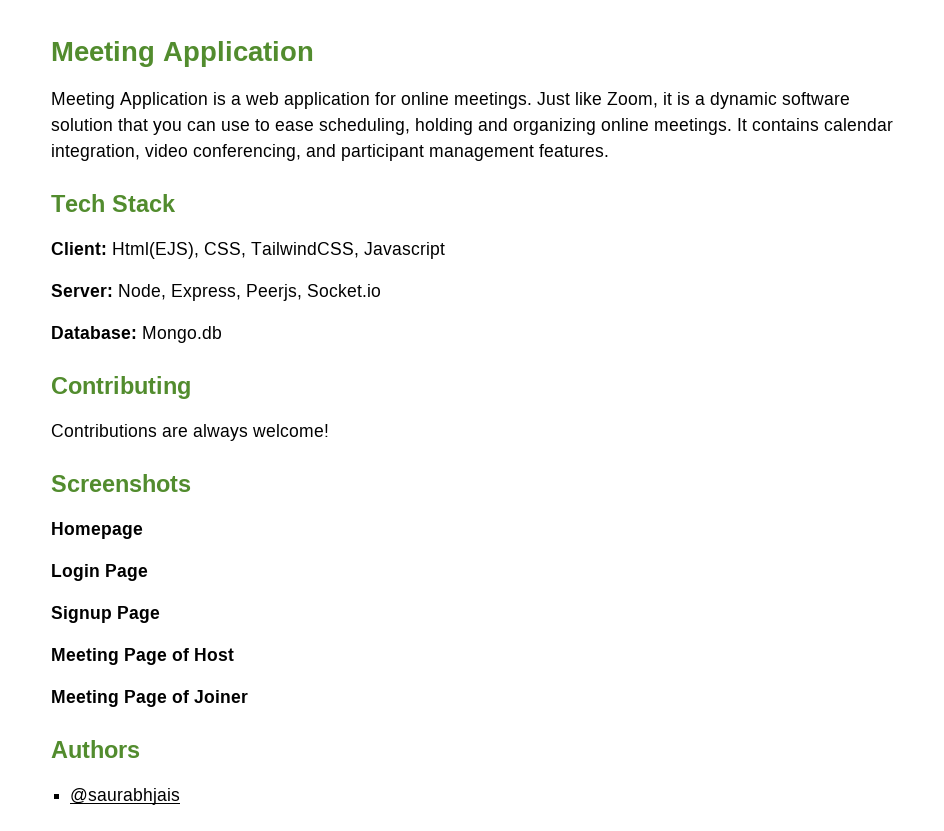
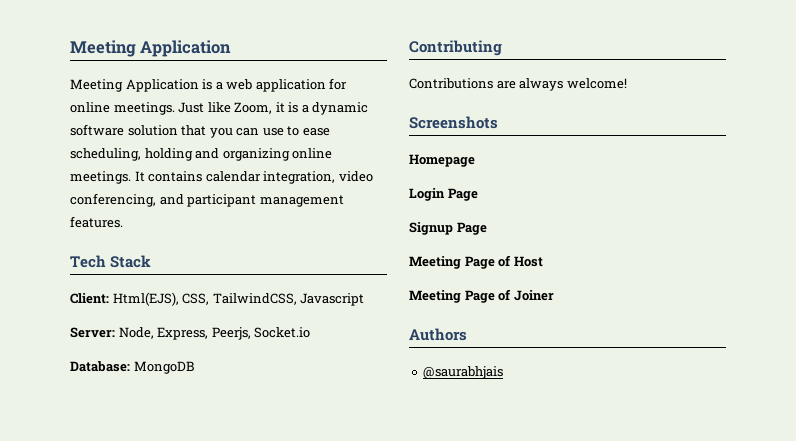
- Database: Mongo.db
+ Database: MongoDB

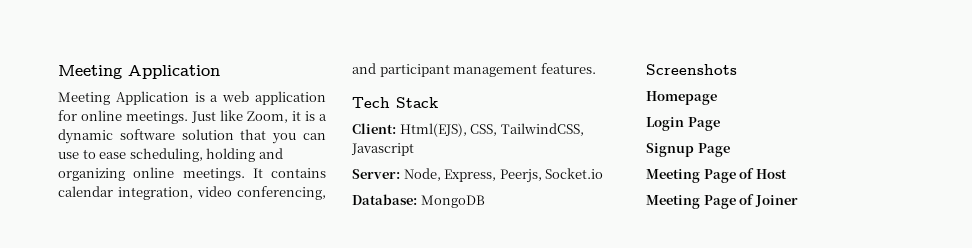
- Contributing
- Contributions are always welcome!
- Authors
- @saurabhjais

